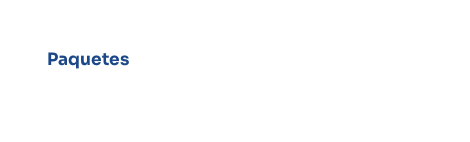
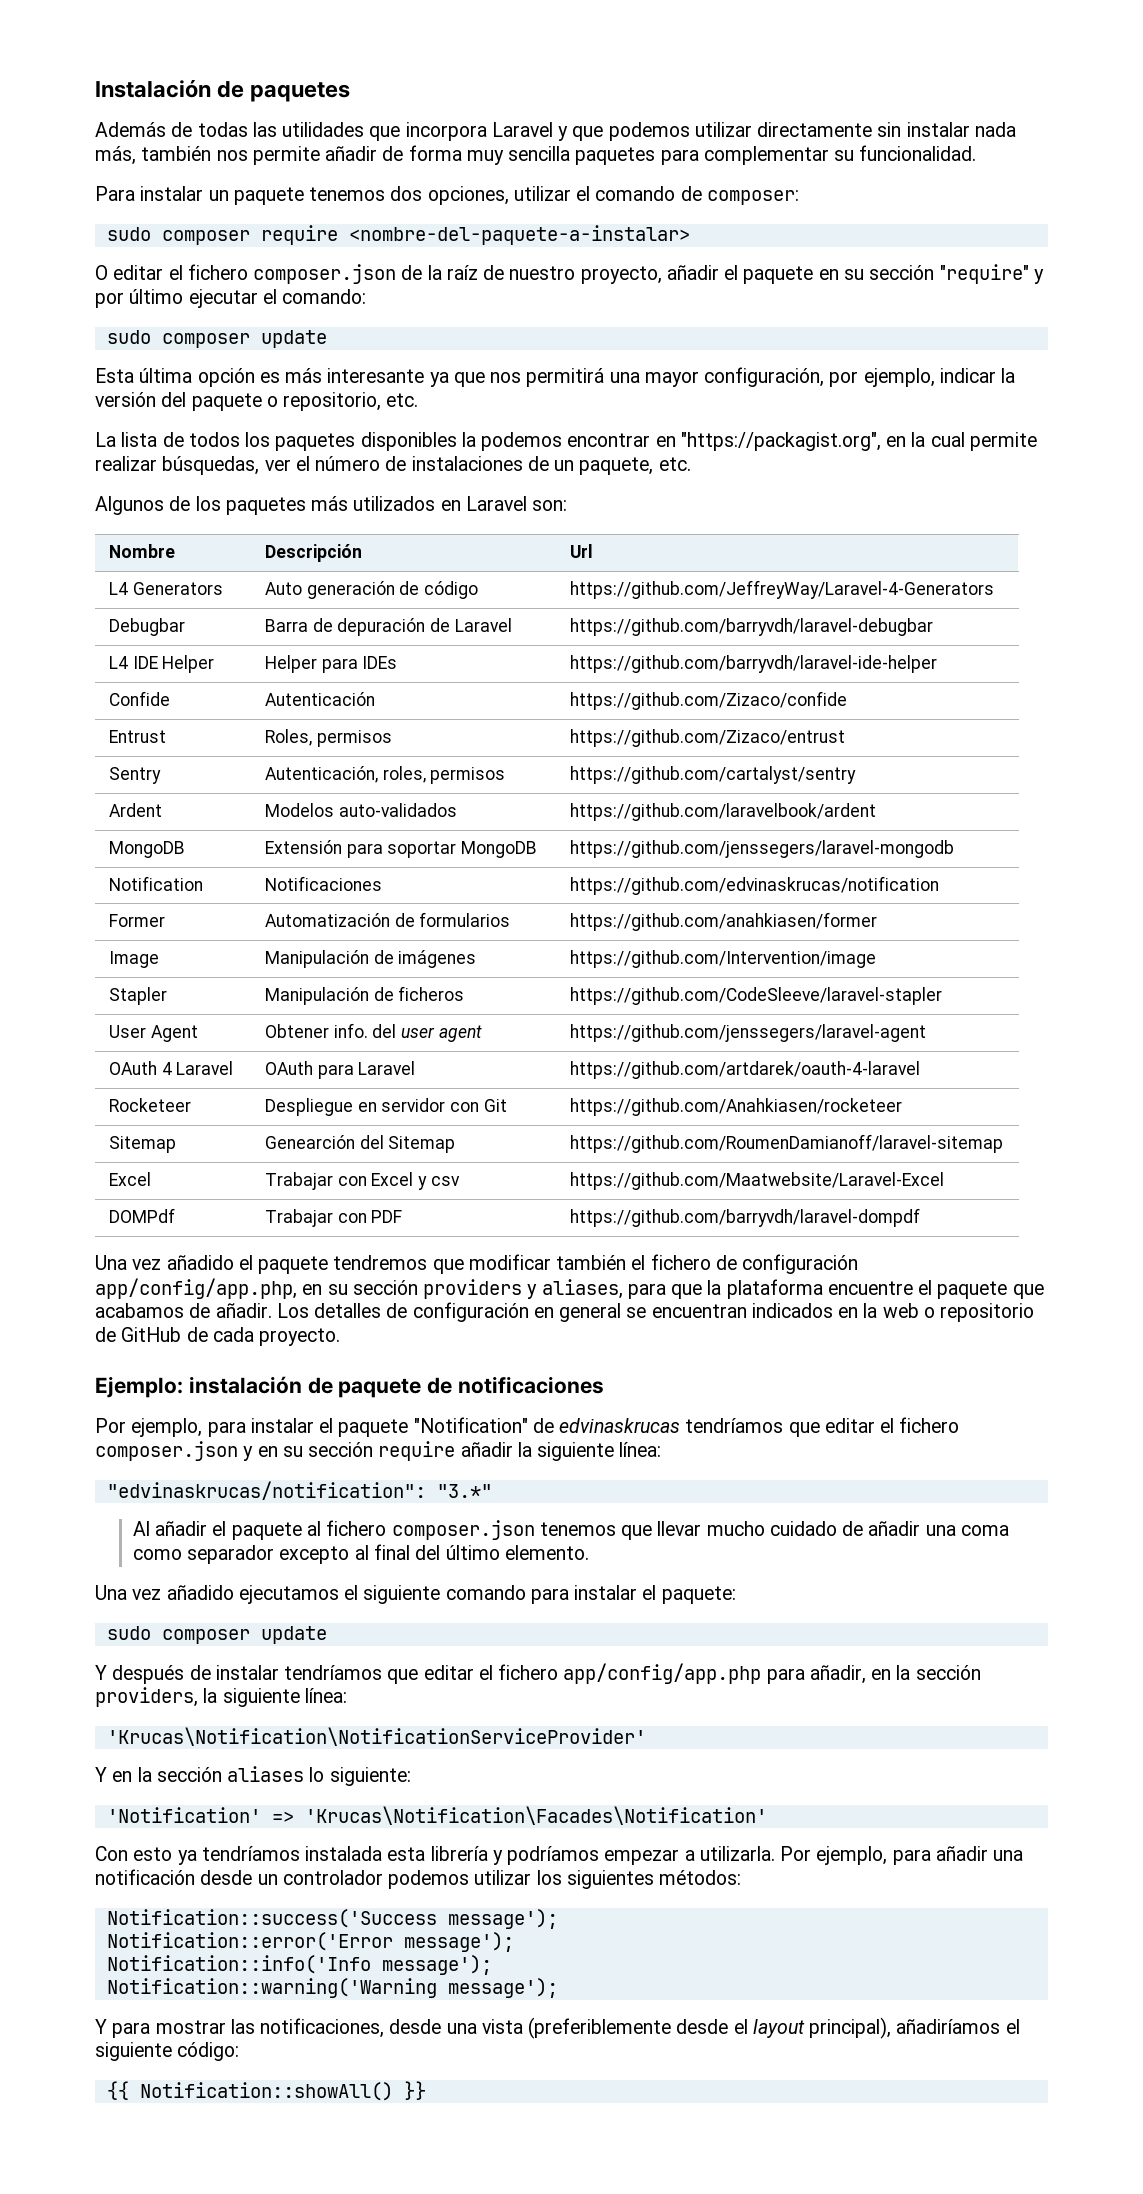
- Paquetes
+ Instalación de paquetes
+ Además de todas las utilidades que incorpora Laravel y que podemos utilizar directamente sin instalar nada más, también nos permite añadir de forma muy sencilla paquetes para complementar su funcionalidad.
+ Para instalar un paquete tenemos dos opciones, utilizar el comando de composer:
+ sudo composer require <nombre-del-paquete-a-instalar>
+ O editar el fichero composer.json de la raíz de nuestro proyecto, añadir el paquete en su sección "require" y por último ejecutar el comando:
+ sudo composer update
+ Esta última opción es más interesante ya que nos permitirá una mayor configuración, por ejemplo, indicar la versión del paquete o repositorio, etc.
+ La lista de todos los paquetes disponibles la podemos encontrar en "https://packagist.org", en la cual permite realizar búsquedas, ver el número de instalaciones de un paquete, etc.
+ Algunos de los paquetes más utilizados en Laravel son:
+ Nombre | Descripción | Url
+ L4 Generators | Auto generación de código | https://github.com/JeffreyWay/Laravel-4-Generators
+ Debugbar | Barra de depuración de Laravel | https://github.com/barryvdh/laravel-debugbar
+ L4 IDE Helper | Helper para IDEs | https://github.com/barryvdh/laravel-ide-helper
+ Confide | Autenticación | https://github.com/Zizaco/confide
+ Entrust | Roles, permisos | https://github.com/Zizaco/entrust
+ Sentry | Autenticación, roles, permisos | https://github.com/cartalyst/sentry
+ Ardent | Modelos auto-validados | https://github.com/laravelbook/ardent
+ MongoDB | Extensión para soportar MongoDB | https://github.com/jenssegers/laravel-mongodb
+ Notification | Notificaciones | https://github.com/edvinaskrucas/notification
+ Former | Automatización de formularios | https://github.com/anahkiasen/former
+ Image | Manipulación de imágenes | https://github.com/Intervention/image
+ Stapler | Manipulación de ficheros | https://github.com/CodeSleeve/laravel-stapler
+ User Agent | Obtener info. del user agent | https://github.com/jenssegers/laravel-agent
+ OAuth 4 Laravel | OAuth para Laravel | https://github.com/artdarek/oauth-4-laravel
+ Rocketeer | Despliegue en servidor con Git | https://github.com/Anahkiasen/rocketeer
+ Sitemap | Genearción del Sitemap | https://github.com/RoumenDamianoff/laravel-sitemap
+ Excel | Trabajar con Excel y csv | https://github.com/Maatwebsite/Laravel-Excel
+ DOMPdf | Trabajar con PDF | https://github.com/barryvdh/laravel-dompdf
+ Una vez añadido el paquete tendremos que modificar también el fichero de configuración app/config/app.php, en su sección providers y aliases, para que la plataforma encuentre el paquete que acabamos de añadir. Los detalles de configuración en general se encuentran indicados en la web o repositorio de GitHub de cada proyecto.
+ Ejemplo: instalación de paquete de notificaciones
+ Por ejemplo, para instalar el paquete "Notification" de edvinaskrucas tendríamos que editar el fichero composer.json y en su sección require añadir la siguiente línea:
+ "edvinaskrucas/notification": "3.*"
+ Al añadir el paquete al fichero composer.json tenemos que llevar mucho cuidado de añadir una coma como separador excepto al final del último elemento.
+ Una vez añadido ejecutamos el siguiente comando para instalar el paquete:
+ sudo composer update
+ Y después de instalar tendríamos que editar el fichero app/config/app.php para añadir, en la sección providers, la siguiente línea:
+ 'Krucas\Notification\NotificationServiceProvider'
+ Y en la sección aliases lo siguiente:
+ 'Notification' => 'Krucas\Notification\Facades\Notification'
+ Con esto ya tendríamos instalada esta librería y podríamos empezar a utilizarla. Por ejemplo, para añadir una notificación desde un controlador podemos utilizar los siguientes métodos:
+ Notification::success('Success message');
+ Notification::error('Error message');
+ Notification::info('Info message');
+ Notification::warning('Warning message');
+ Y para mostrar las notificaciones, desde una vista (preferiblemente desde el layout principal), añadiríamos el siguiente código:
+ {{ Notification::showAll() }}

